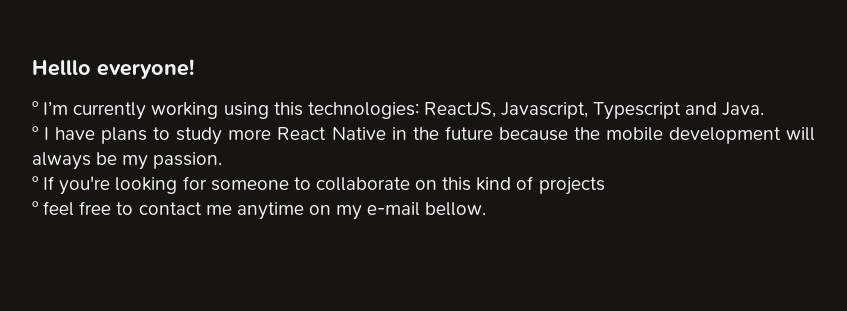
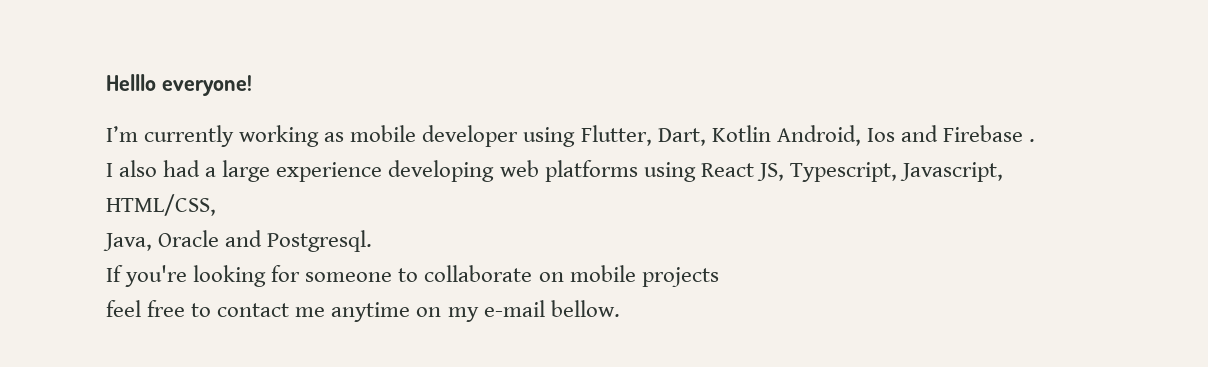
- º I’m currently working using this technologies: ReactJS, Javascript, Typescript and Java.
- º I have plans to study more React Native in the future because the mobile development will always be my passion.
- º If you're looking for someone to collaborate on this kind of projects
+ I’m currently working as mobile developer using Flutter, Dart, Kotlin Android, Ios and Firebase .
+ I also had a large experience developing web platforms using React JS, Typescript, Javascript, HTML/CSS,
+ Java, Oracle and Postgresql.
+ If you're looking for someone to collaborate on mobile projects
- º feel free to contact me anytime on my e-mail bellow.
+ feel free to contact me anytime on my e-mail bellow.

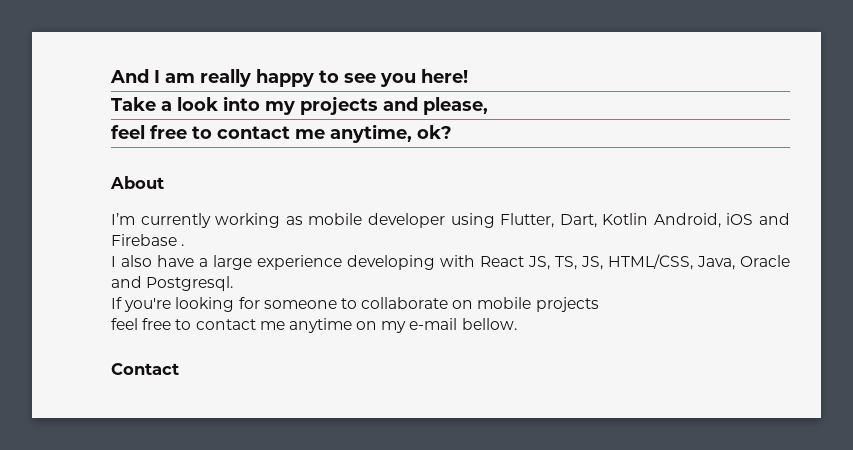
- Helllo everyone!
+ And I am really happy to see you here!
+ Take a look into my projects and please,
+ feel free to contact me anytime, ok?
+ About
- I’m currently working as mobile developer using Flutter, Dart, Kotlin Android, Ios and Firebase .
+ I’m currently working as mobile developer using Flutter, Dart, Kotlin Android, iOS and Firebase .
- I also had a large experience developing web platforms using React JS, Typescript, Javascript, HTML/CSS,
- Java, Oracle and Postgresql.
+ I also have a large experience developing with React JS, TS, JS, HTML/CSS, Java, Oracle and Postgresql.
+ Contact

